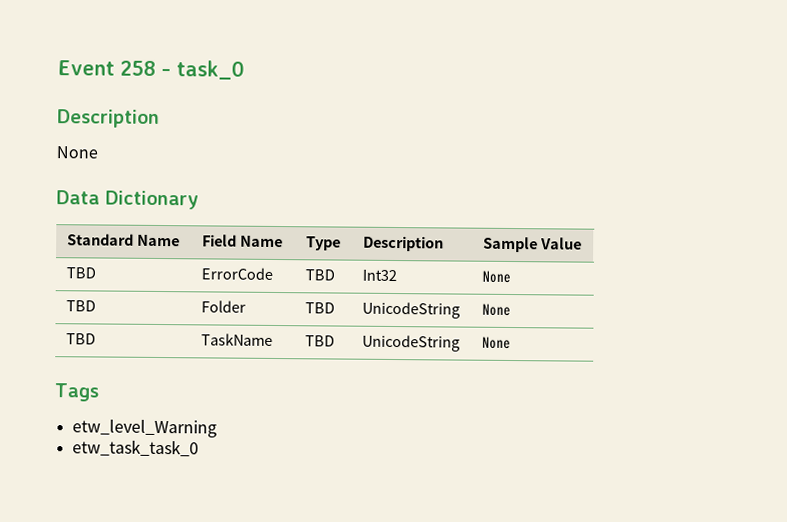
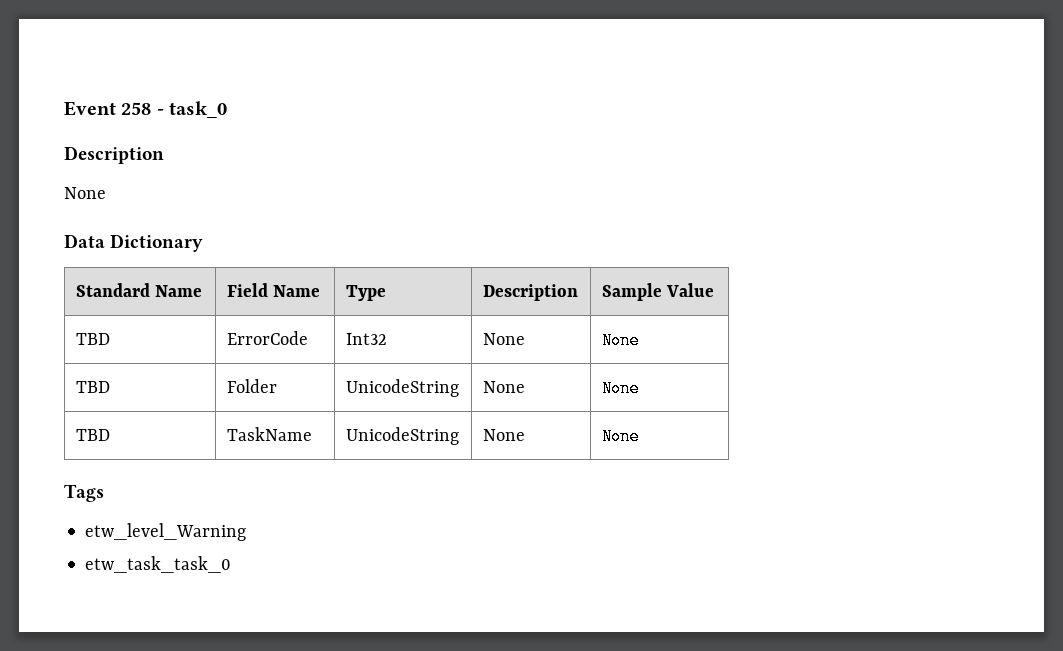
- TBD | ErrorCode | TBD | Int32 | None
+ TBD | ErrorCode | Int32 | None | None
- TBD | Folder | TBD | UnicodeString | None
+ TBD | Folder | UnicodeString | None | None
- TBD | TaskName | TBD | UnicodeString | None
+ TBD | TaskName | UnicodeString | None | None

